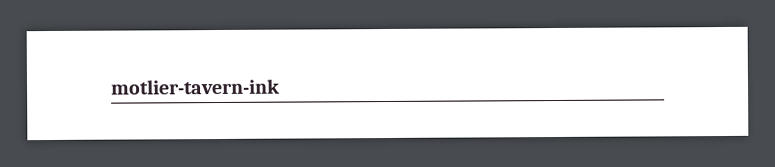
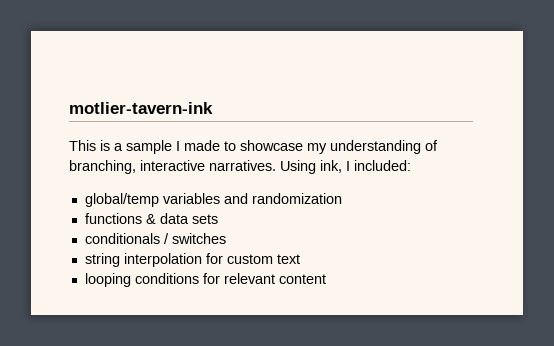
+ This is a sample I made to showcase my understanding of branching, interactive narratives. Using ink, I included:
+ global/temp variables and randomization
+ functions & data sets
+ conditionals / switches
+ string interpolation for custom text
+ looping conditions for relevant content

